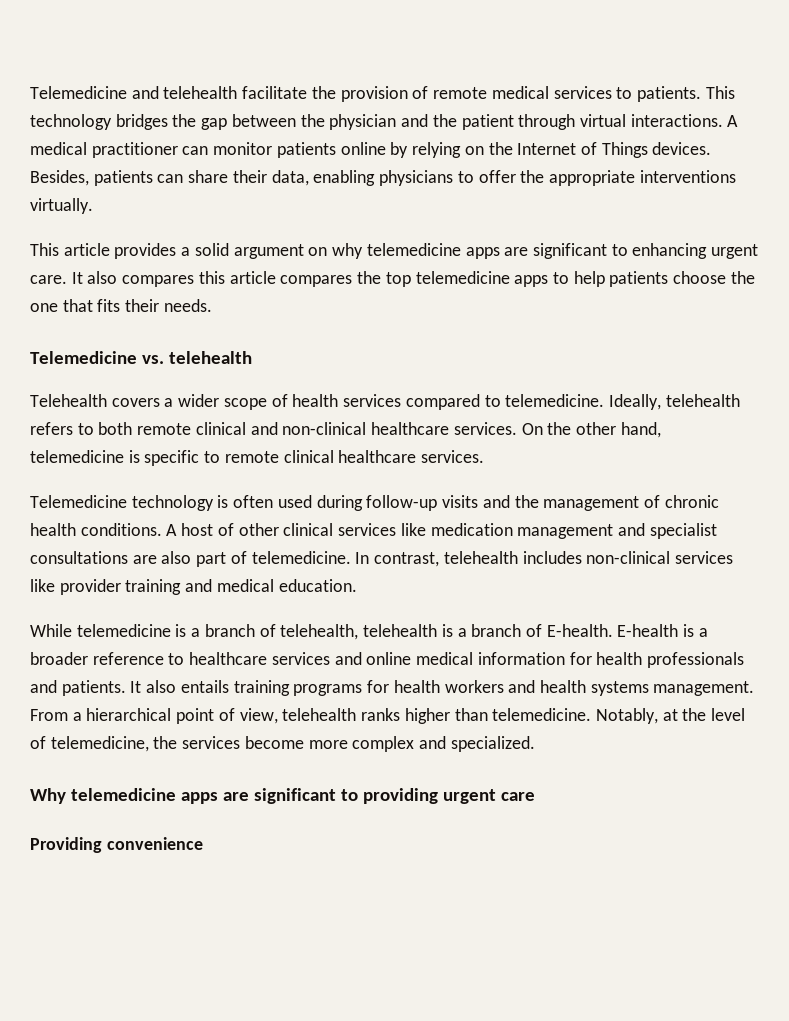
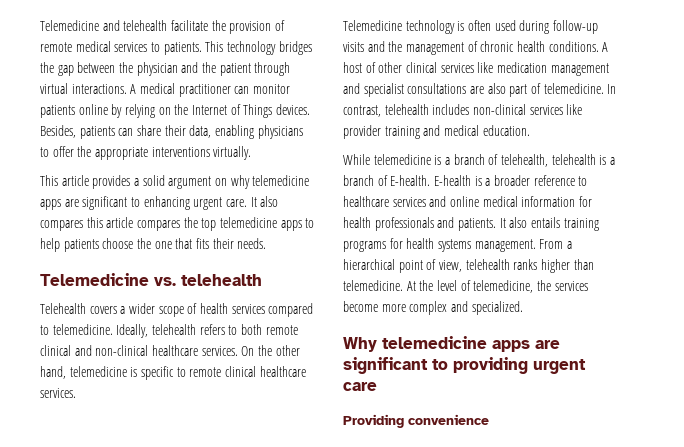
- It also entails training programs for health workers and health systems management.
+ It also entails training programs for health systems management.
- Notably, at the level of telemedicine, the services become more complex and specialized.
+ At the level of telemedicine, the services become more complex and specialized.

